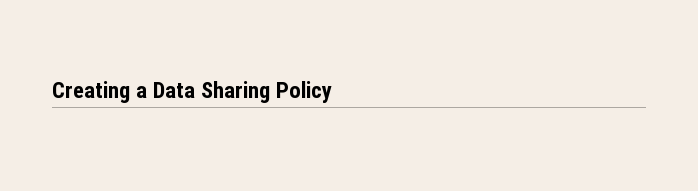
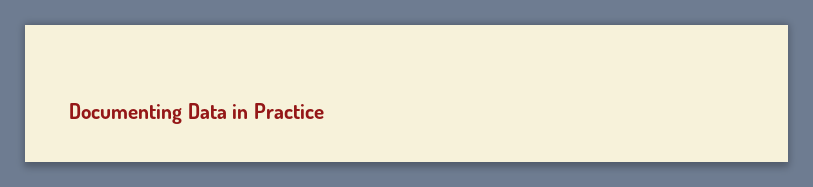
- Creating a Data Sharing Policy
+ Documenting Data in Practice

